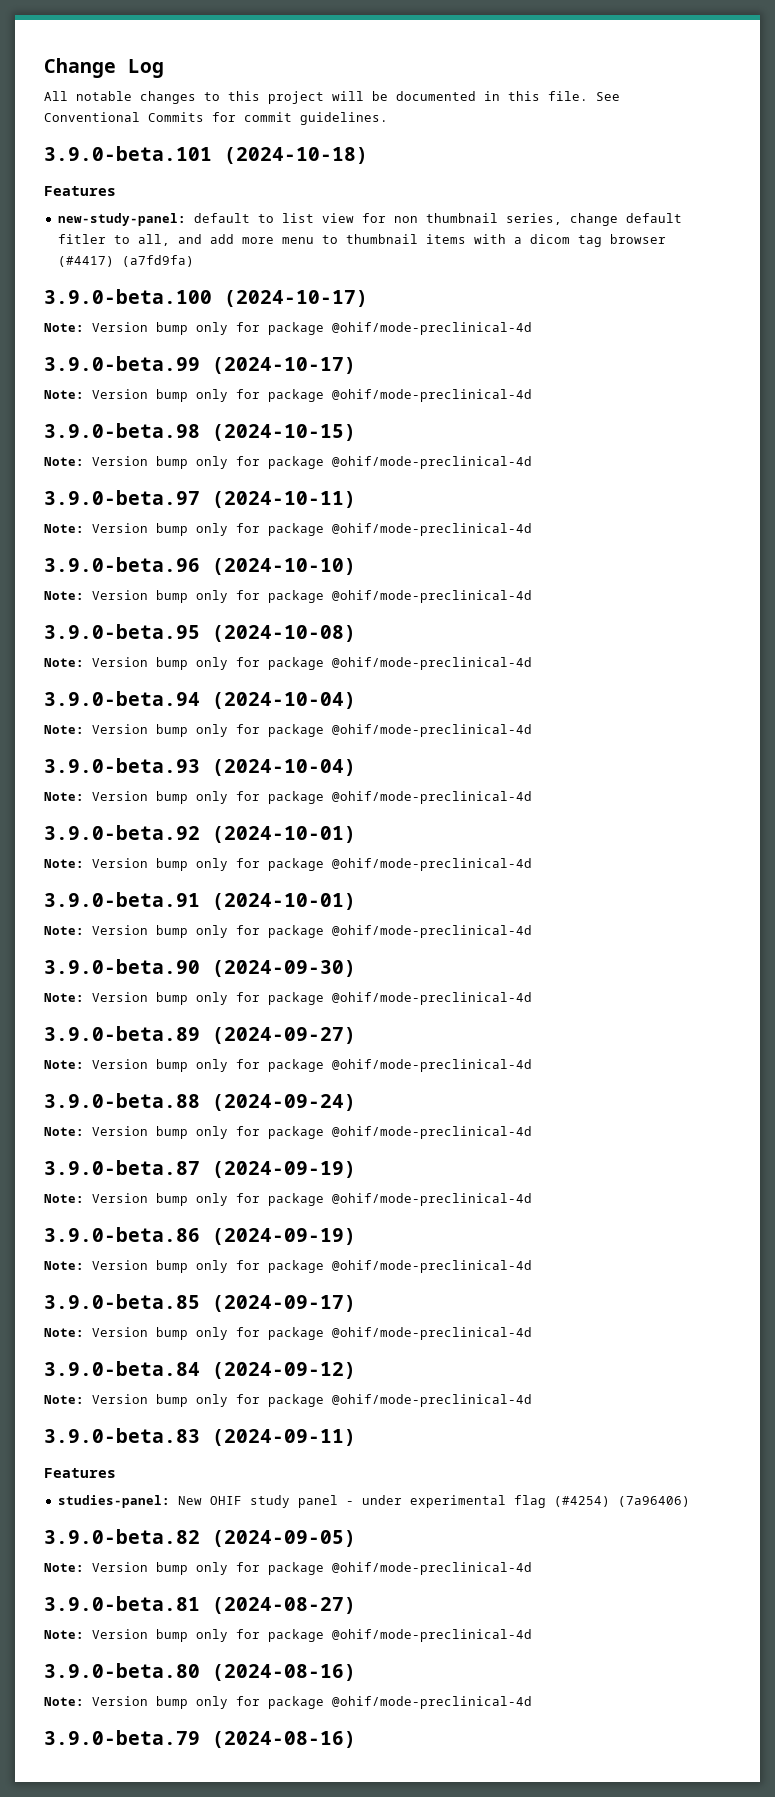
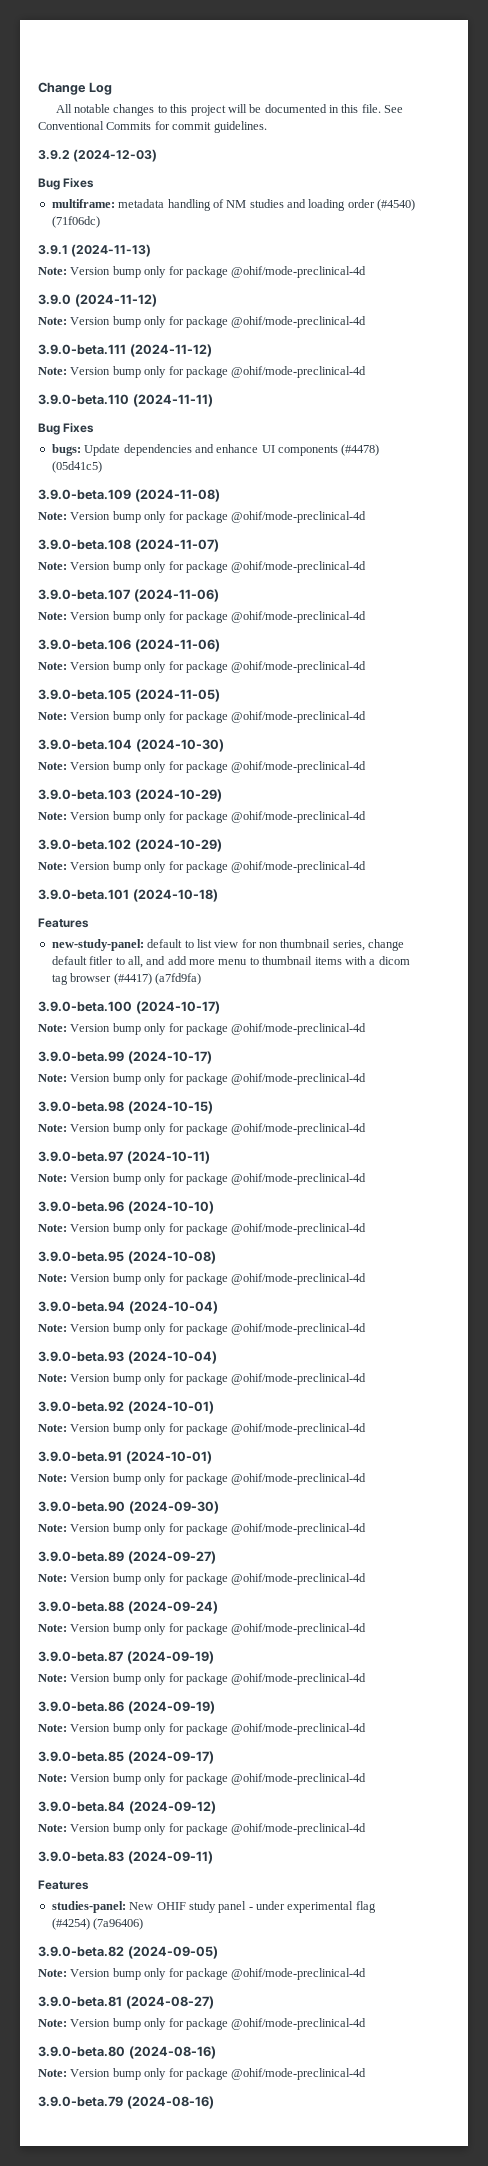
+ 3.9.2 (2024-12-03)
+ Bug Fixes
+ multiframe: metadata handling of NM studies and loading order (#4540) (71f06dc)
+ 3.9.1 (2024-11-13)
+ Note: Version bump only for package @ohif/mode-preclinical-4d
+ 3.9.0 (2024-11-12)
+ Note: Version bump only for package @ohif/mode-preclinical-4d
+ 3.9.0-beta.111 (2024-11-12)
+ Note: Version bump only for package @ohif/mode-preclinical-4d
+ 3.9.0-beta.110 (2024-11-11)
+ Bug Fixes
+ bugs: Update dependencies and enhance UI components (#4478) (05d41c5)
+ 3.9.0-beta.109 (2024-11-08)
+ Note: Version bump only for package @ohif/mode-preclinical-4d
+ 3.9.0-beta.108 (2024-11-07)
+ Note: Version bump only for package @ohif/mode-preclinical-4d
+ 3.9.0-beta.107 (2024-11-06)
+ Note: Version bump only for package @ohif/mode-preclinical-4d
+ 3.9.0-beta.106 (2024-11-06)
+ Note: Version bump only for package @ohif/mode-preclinical-4d
+ 3.9.0-beta.105 (2024-11-05)
+ Note: Version bump only for package @ohif/mode-preclinical-4d
+ 3.9.0-beta.104 (2024-10-30)
+ Note: Version bump only for package @ohif/mode-preclinical-4d
+ 3.9.0-beta.103 (2024-10-29)
+ Note: Version bump only for package @ohif/mode-preclinical-4d
+ 3.9.0-beta.102 (2024-10-29)
+ Note: Version bump only for package @ohif/mode-preclinical-4d

